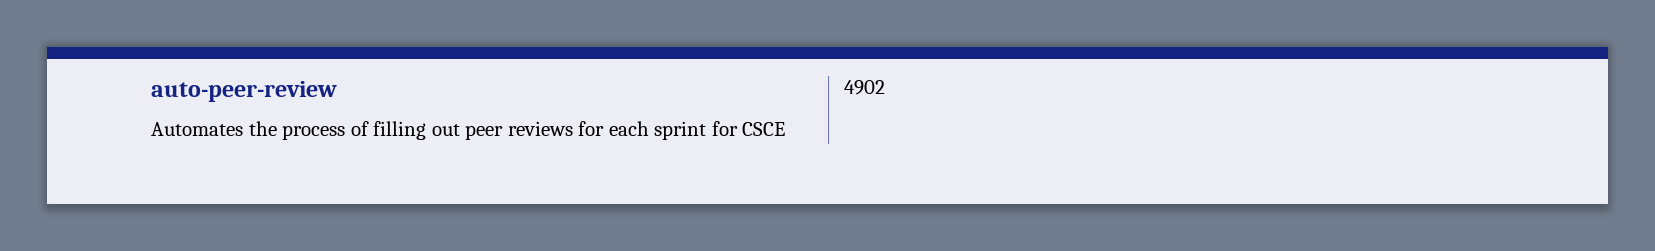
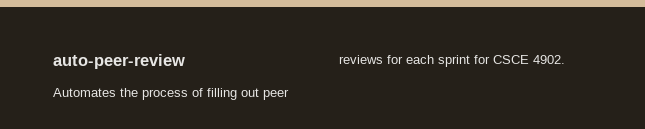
- Automates the process of filling out peer reviews for each sprint for CSCE 4902
+ Automates the process of filling out peer reviews for each sprint for CSCE 4902.

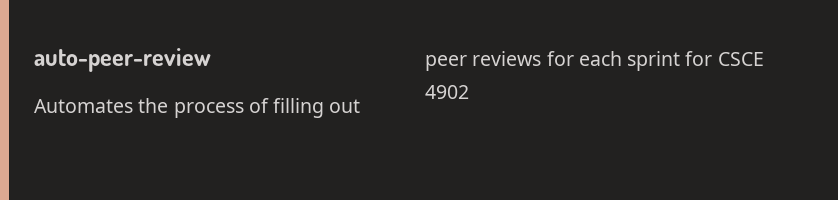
- Automates the process of filling out peer reviews for each sprint for CSCE 4902.
+ Automates the process of filling out peer reviews for each sprint for CSCE 4902

